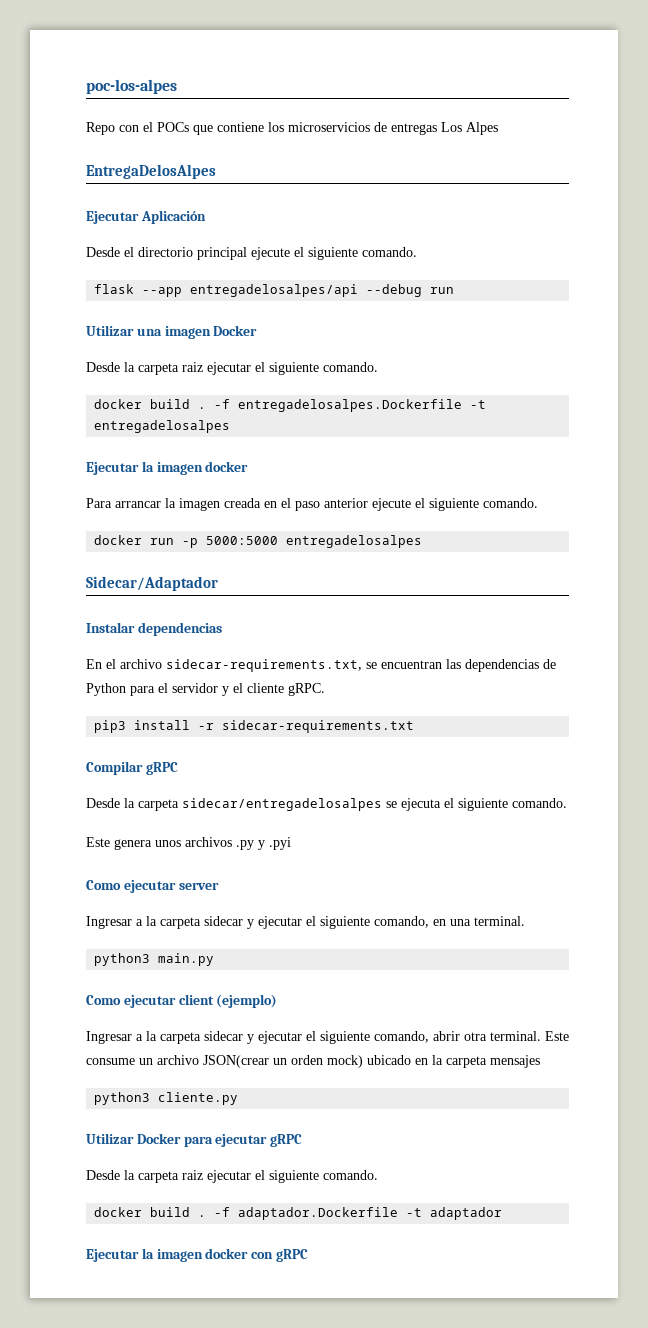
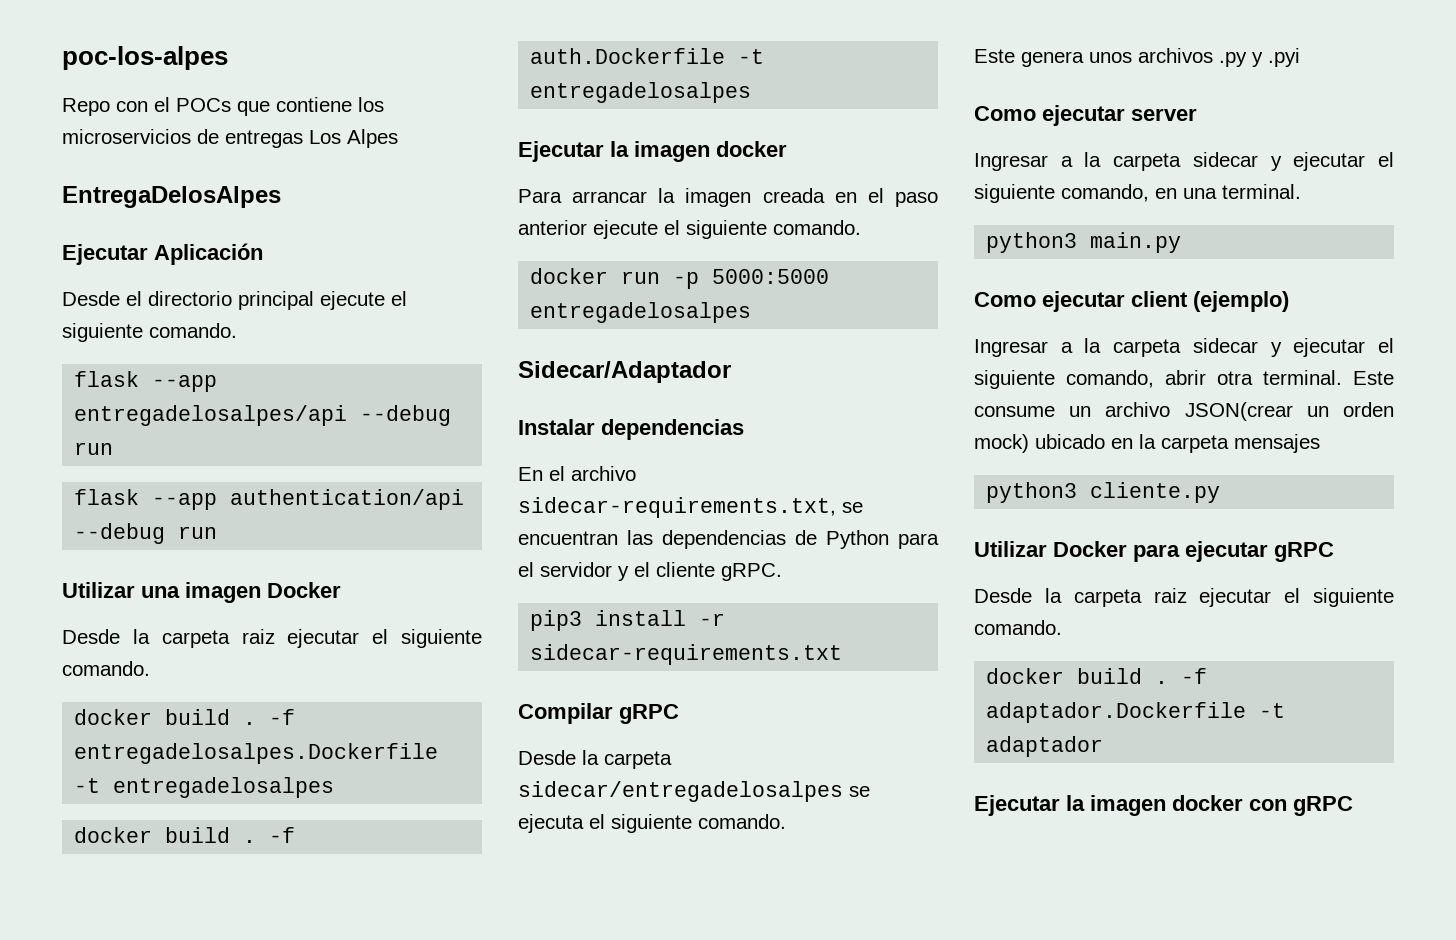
+ flask --app authentication/api --debug run
+ docker build . -f auth.Dockerfile -t entregadelosalpes

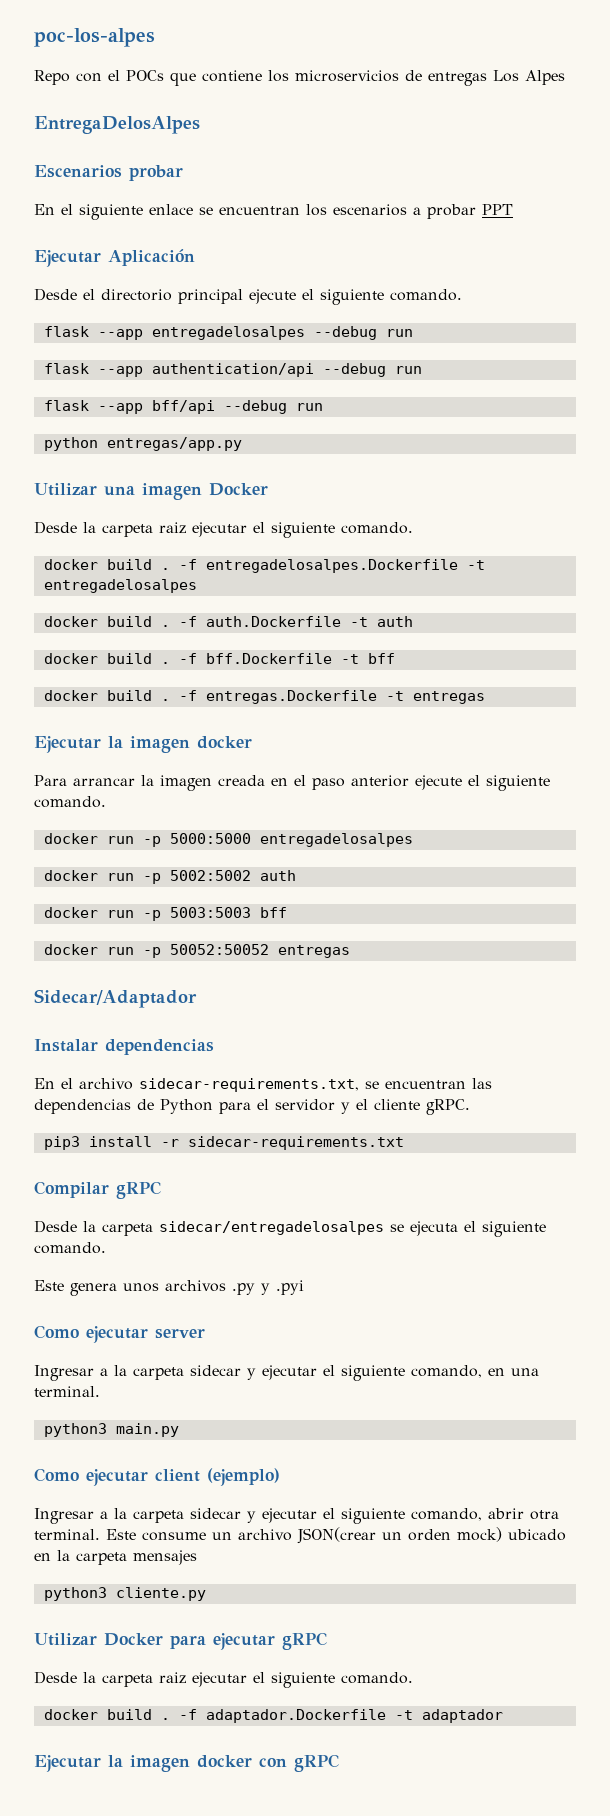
+ Escenarios probar
+ En el siguiente enlace se encuentran los escenarios a probar PPT
- flask --app entregadelosalpes/api --debug run
+ flask --app entregadelosalpes --debug run
+ flask --app bff/api --debug run
+ python entregas/app.py
- -f auth.Dockerfile -t entregadelosalpes
+ -f auth.Dockerfile -t auth
+ docker build . -f bff.Dockerfile -t bff
+ docker build . -f entregas.Dockerfile -t entregas
+ docker run -p 5002:5002 auth
+ docker run -p 5003:5003 bff
+ docker run -p 50052:50052 entregas

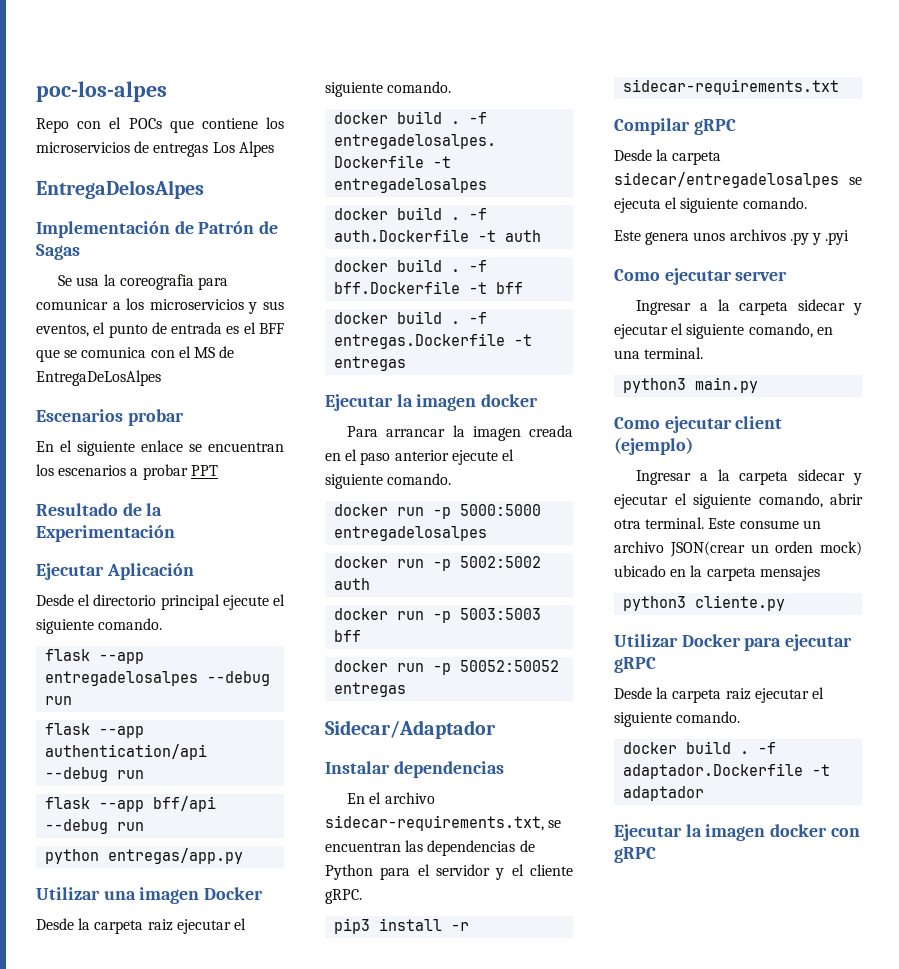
+ Implementación de Patrón de Sagas
+ Se usa la coreografia para comunicar a los microservicios y sus eventos, el punto de entrada es el BFF que se comunica con el MS de EntregaDeLosAlpes
+ Resultado de la Experimentación

